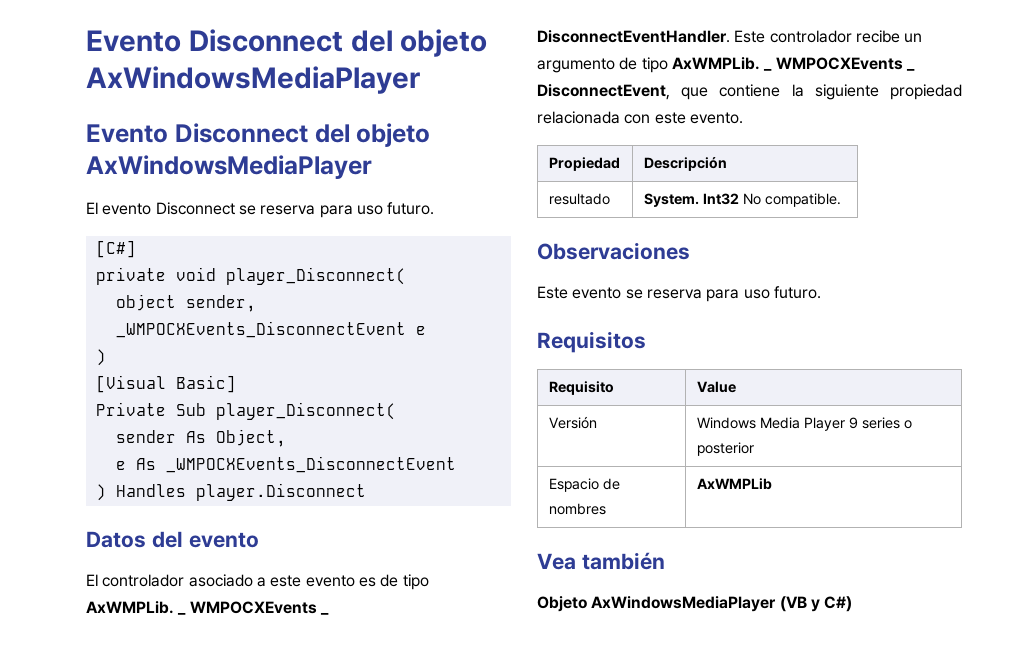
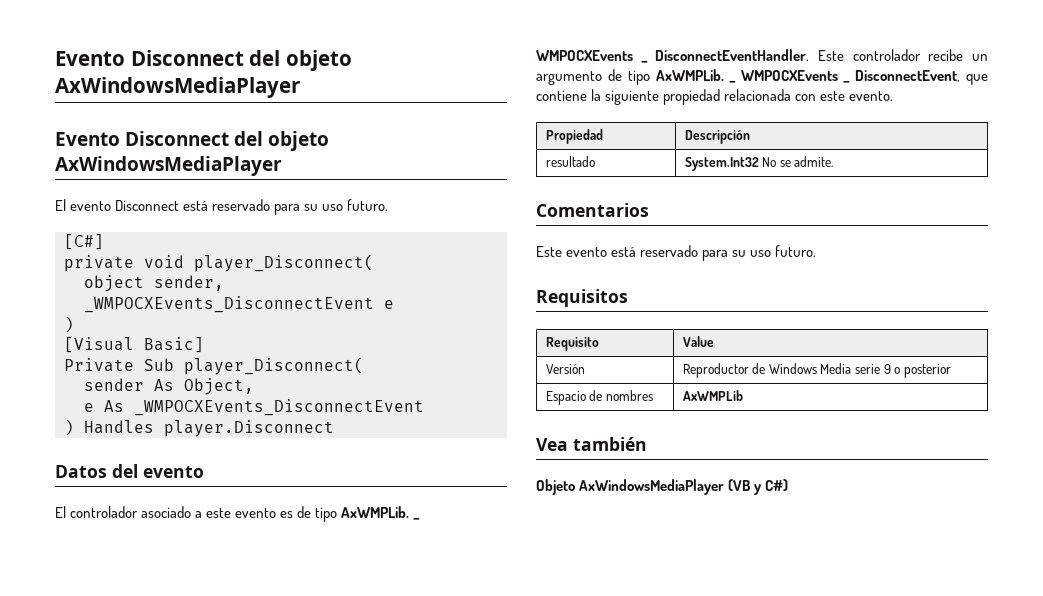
- El evento Disconnect se reserva para uso futuro.
+ El evento Disconnect está reservado para su uso futuro.
- resultado | System. Int32 No compatible.
- Observaciones
- Este evento se reserva para uso futuro.
+ resultado | System.Int32 No se admite.
+ Comentarios
+ Este evento está reservado para su uso futuro.
- Versión | Windows Media Player 9 series o posterior
+ Versión | Reproductor de Windows Media serie 9 o posterior

